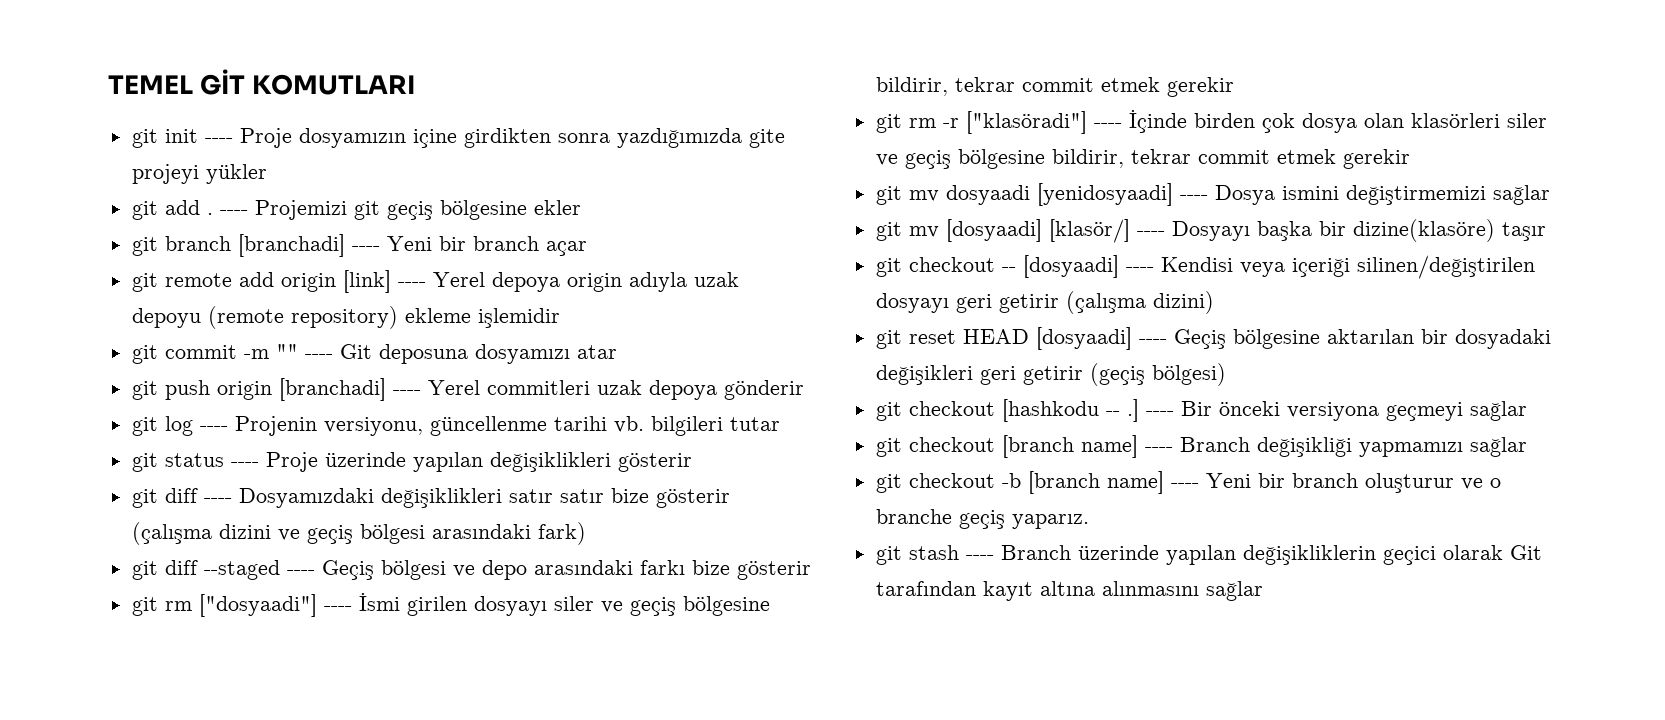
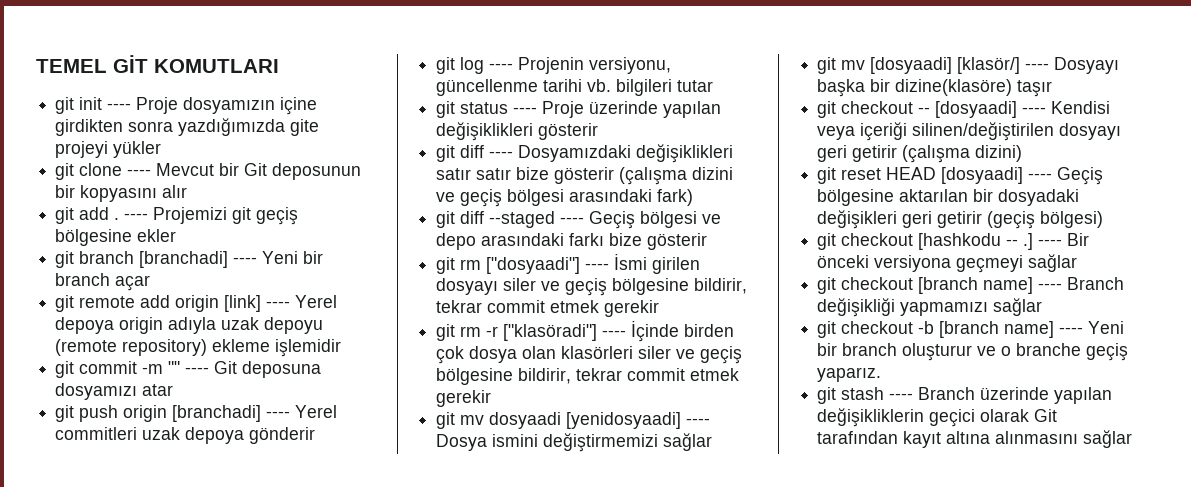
+ git clone ---- Mevcut bir Git deposunun bir kopyasını alır

